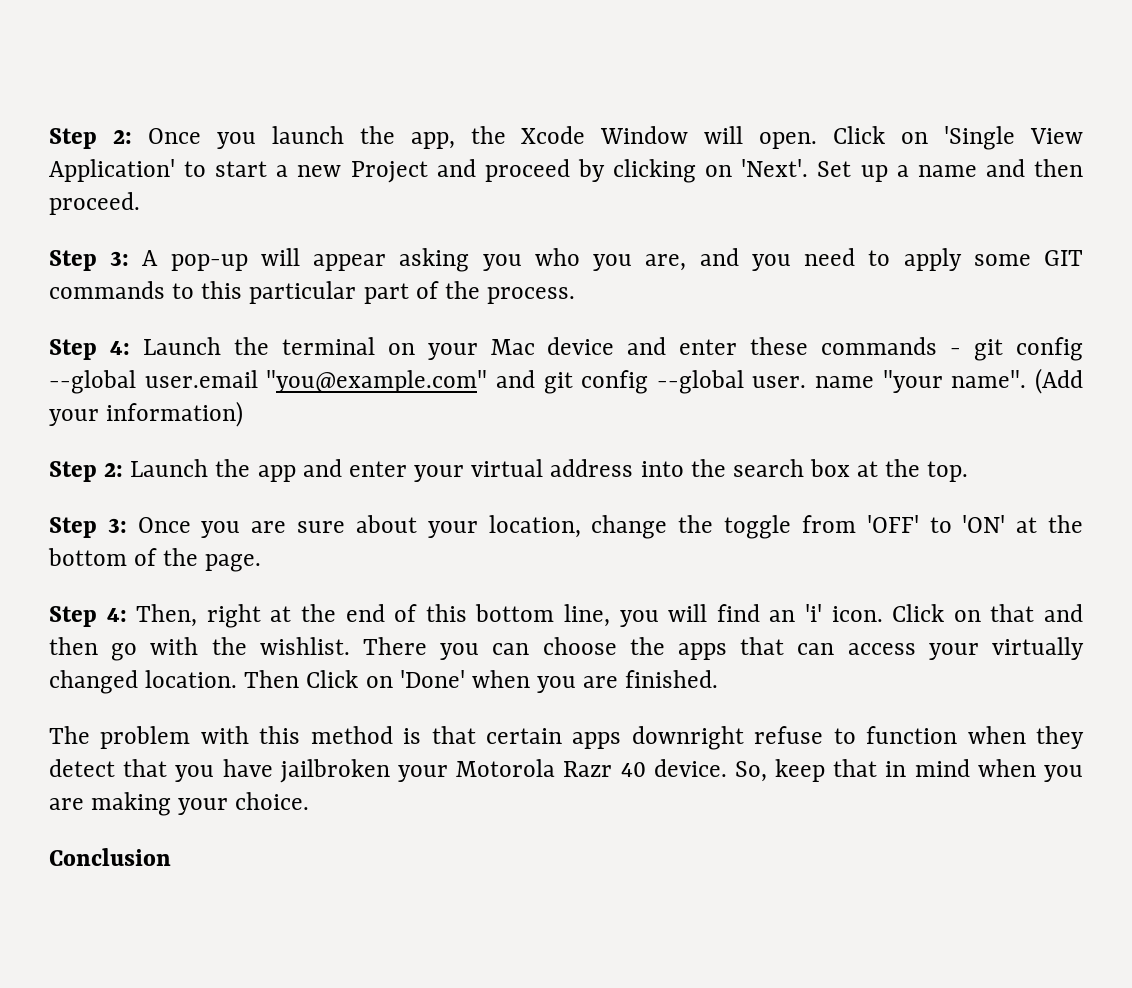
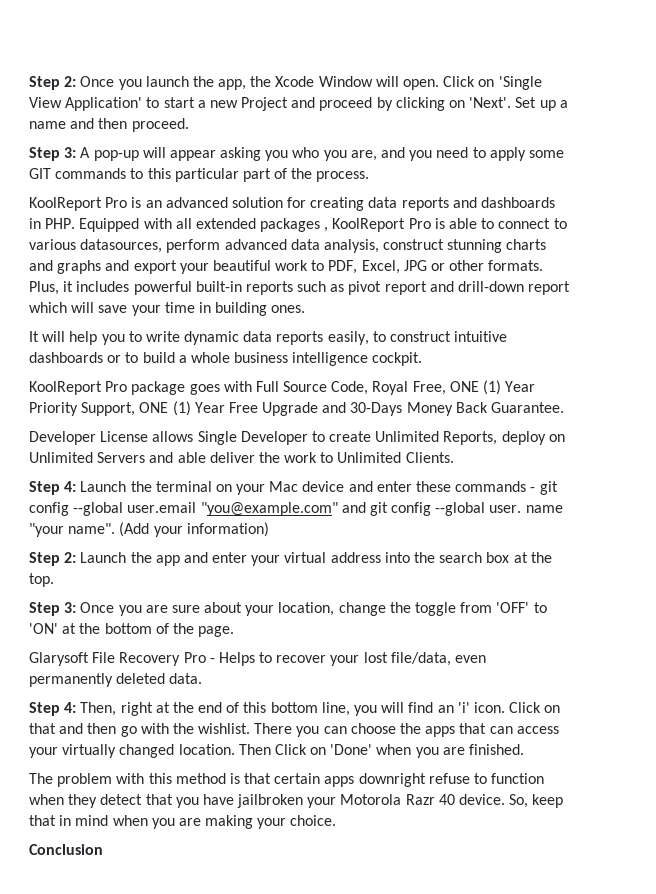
+ KoolReport Pro is an advanced solution for creating data reports and dashboards in PHP. Equipped with all extended packages , KoolReport Pro is able to connect to various datasources, perform advanced data analysis, construct stunning charts and graphs and export your beautiful work to PDF, Excel, JPG or other formats. Plus, it includes powerful built-in reports such as pivot report and drill-down report which will save your time in building ones.
+ It will help you to write dynamic data reports easily, to construct intuitive dashboards or to build a whole business intelligence cockpit.
+ KoolReport Pro package goes with Full Source Code, Royal Free, ONE (1) Year Priority Support, ONE (1) Year Free Upgrade and 30-Days Money Back Guarantee.
+ Developer License allows Single Developer to create Unlimited Reports, deploy on Unlimited Servers and able deliver the work to Unlimited Clients.
+ Glarysoft File Recovery Pro - Helps to recover your lost file/data, even permanently deleted data.

